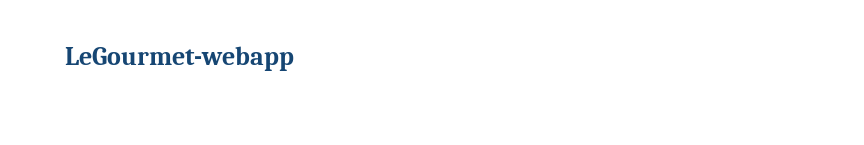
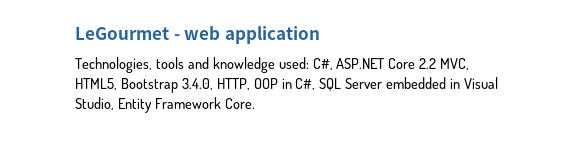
- LeGourmet-webapp
+ LeGourmet - web application
+ Technologies, tools and knowledge used: C#, ASP.NET Core 2.2 MVC, HTML5, Bootstrap 3.4.0, HTTP, OOP in C#, SQL Server embedded in Visual Studio, Entity Framework Core.

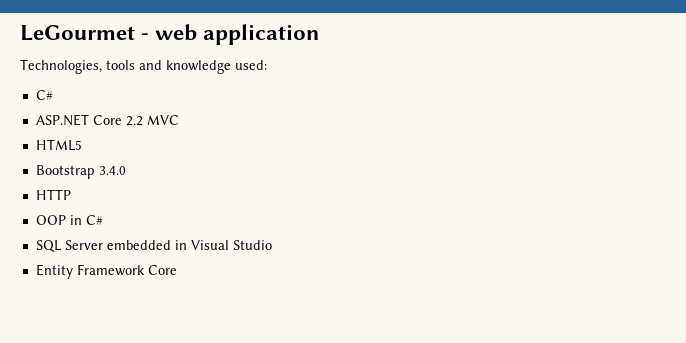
- Technologies, tools and knowledge used: C#, ASP.NET Core 2.2 MVC, HTML5, Bootstrap 3.4.0, HTTP, OOP in C#, SQL Server embedded in Visual Studio, Entity Framework Core.
+ Technologies, tools and knowledge used:
+ C#
+ ASP.NET Core 2.2 MVC
+ HTML5
+ Bootstrap 3.4.0
+ HTTP
+ OOP in C#
+ SQL Server embedded in Visual Studio
+ Entity Framework Core

